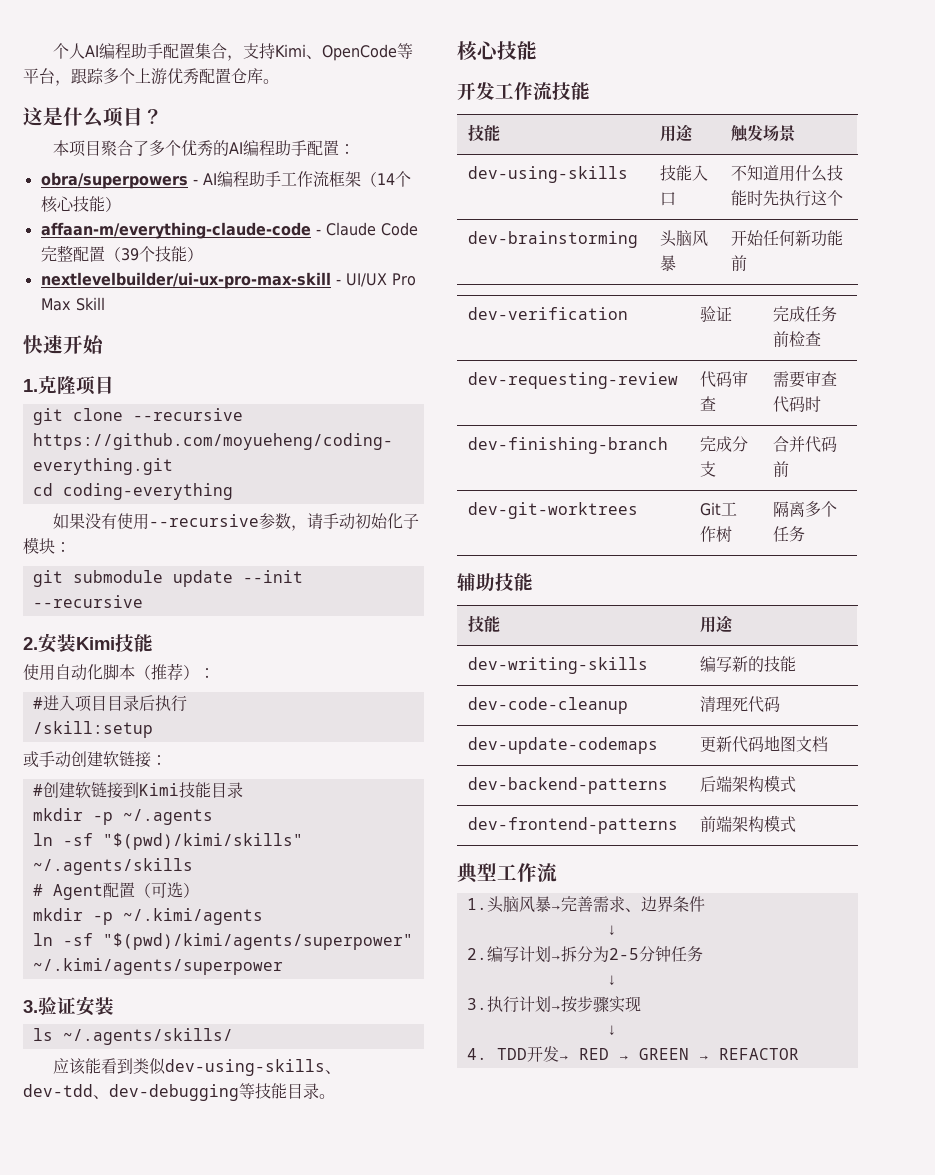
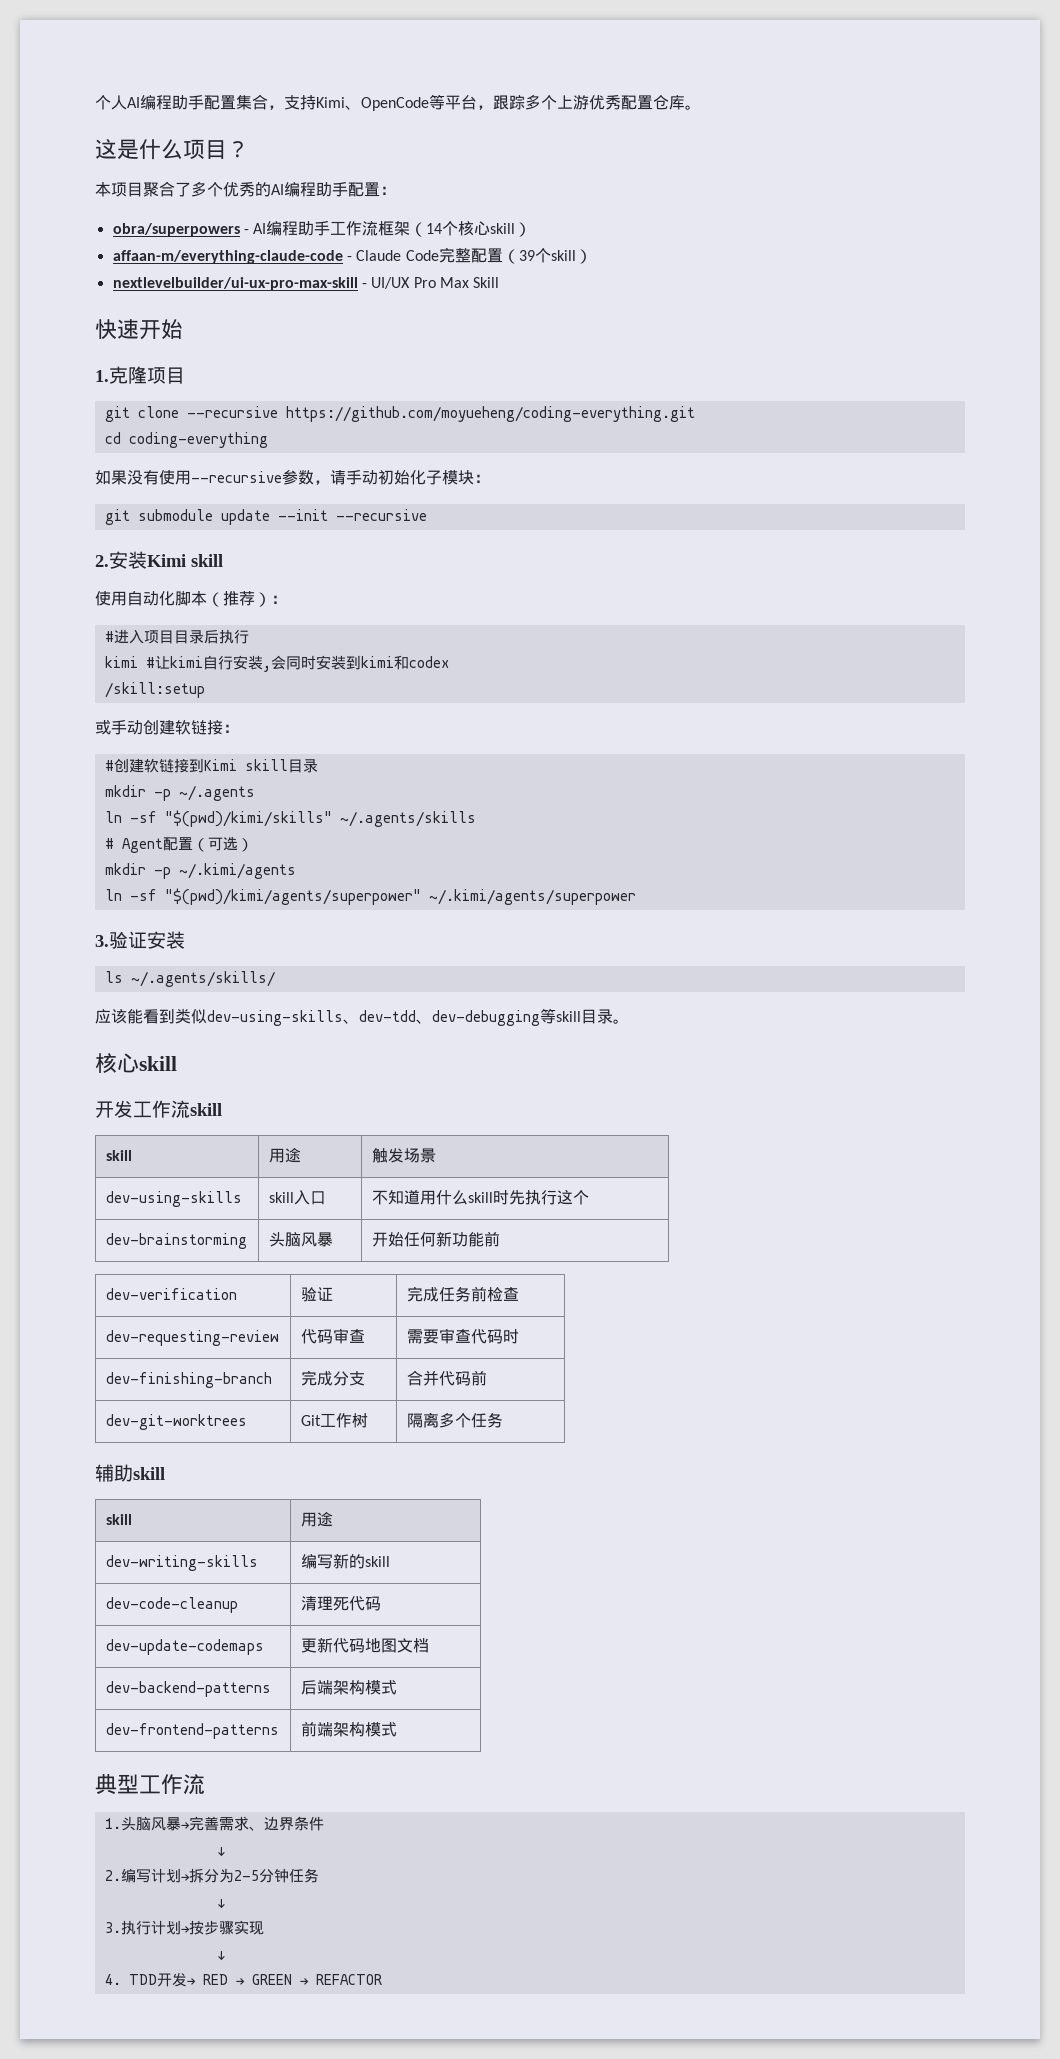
- obra/superpowers - AI编程助手工作流框架（14个核心技能）
+ obra/superpowers - AI编程助手工作流框架（14个核心skill）
- affaan-m/everything-claude-code - Claude Code完整配置（39个技能）
+ affaan-m/everything-claude-code - Claude Code完整配置（39个skill）
- 2.安装Kimi技能
+ 2.安装Kimi skill
+ kimi #让kimi自行安装,会同时安装到kimi和codex
- #创建软链接到Kimi技能目录
+ #创建软链接到Kimi skill目录
- 应该能看到类似dev-using-skills、dev-tdd、dev-debugging等技能目录。
- 核心技能
+ 应该能看到类似dev-using-skills、dev-tdd、dev-debugging等skill目录。
+ 核心skill
- 开发工作流技能
- 技能 | 用途 | 触发场景
+ 开发工作流skill
+ skill | 用途 | 触发场景
- dev-using-skills | 技能入口 | 不知道用什么技能时先执行这个
+ dev-using-skills | skill入口 | 不知道用什么skill时先执行这个
- 辅助技能
- 技能 | 用途
+ 辅助skill
+ skill | 用途
- dev-writing-skills | 编写新的技能
+ dev-writing-skills | 编写新的skill

